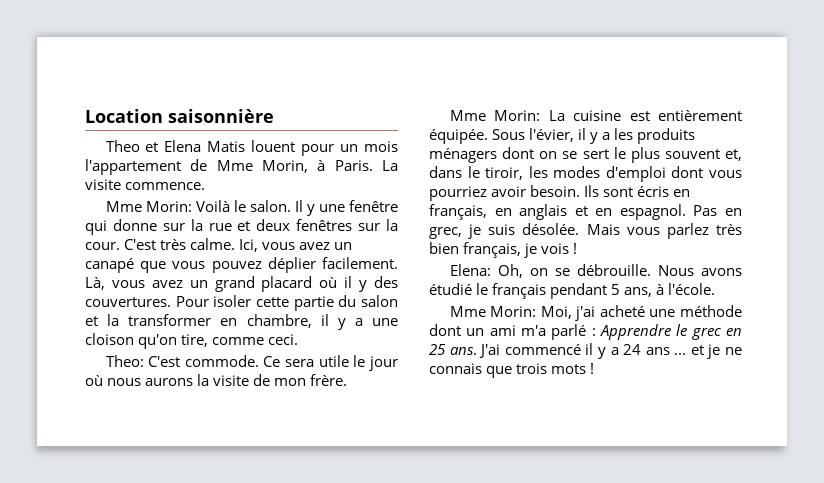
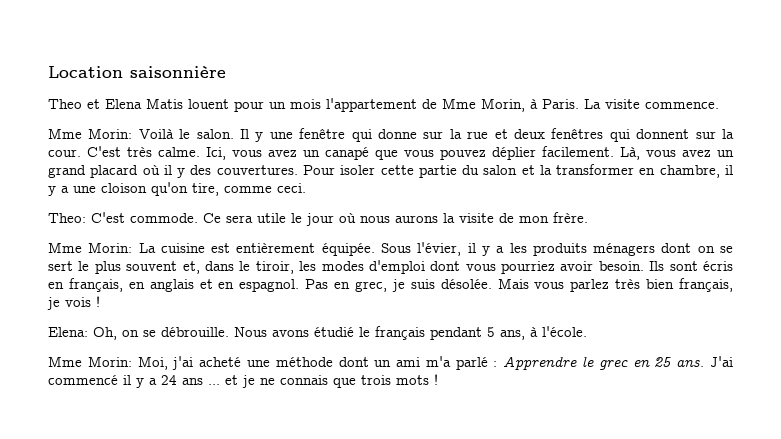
- Il y une fenêtre qui donne sur la rue et deux fenêtres sur la cour.
+ Il y une fenêtre qui donne sur la rue et deux fenêtres qui donnent sur la cour.

